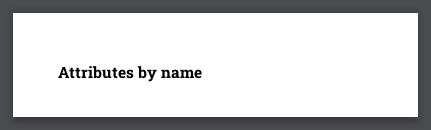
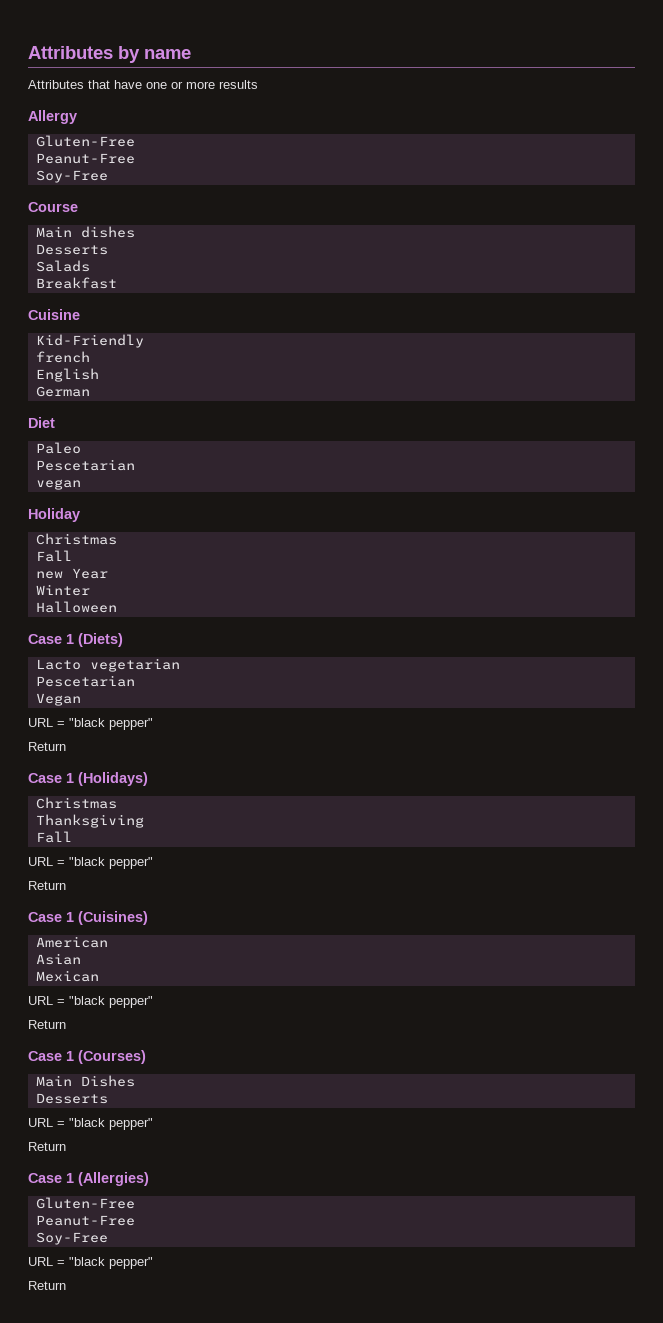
+ Attributes that have one or more results
+ Allergy
+ Gluten-Free
+ Peanut-Free
+ Soy-Free
+ Course
+ Main dishes
+ Desserts
+ Salads
+ Breakfast
+ Cuisine
+ Kid-Friendly
+ french
+ English
+ German
+ Diet
+ Paleo
+ Pescetarian
+ vegan
+ Holiday
+ Christmas
+ Fall
+ new Year
+ Winter
+ Halloween
+ Case 1 (Diets)
+ Lacto vegetarian
+ Pescetarian
+ Vegan
+ URL = "black pepper"
+ Return
+ Case 1 (Holidays)
+ Christmas
+ Thanksgiving
+ Fall
+ URL = "black pepper"
+ Return
+ Case 1 (Cuisines)
+ American
+ Asian
+ Mexican
+ URL = "black pepper"
+ Return
+ Case 1 (Courses)
+ Main Dishes
+ Desserts
+ URL = "black pepper"
+ Return
+ Case 1 (Allergies)
+ Gluten-Free
+ Peanut-Free
+ Soy-Free
+ URL = "black pepper"
+ Return

